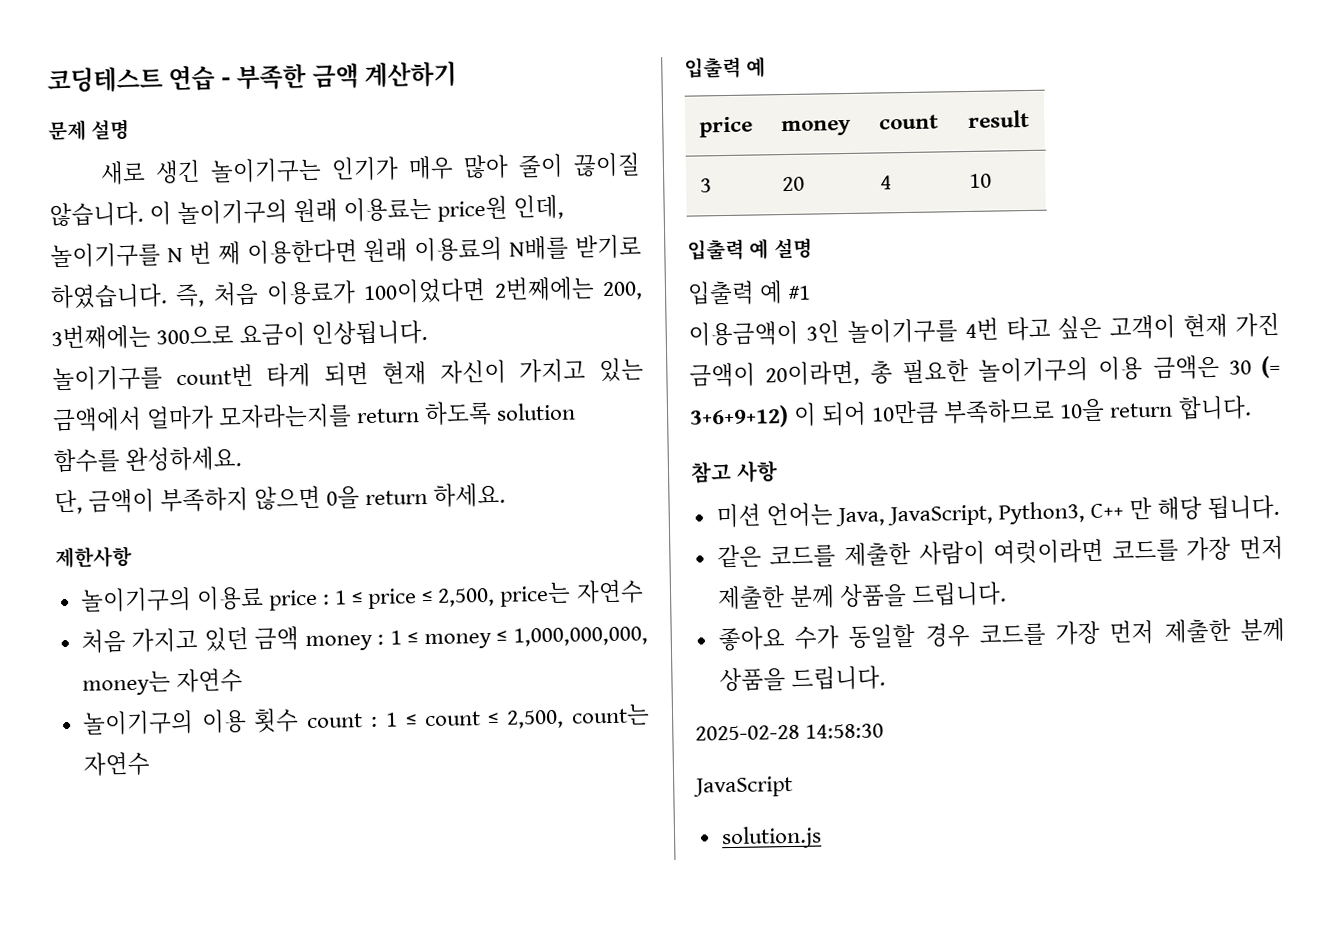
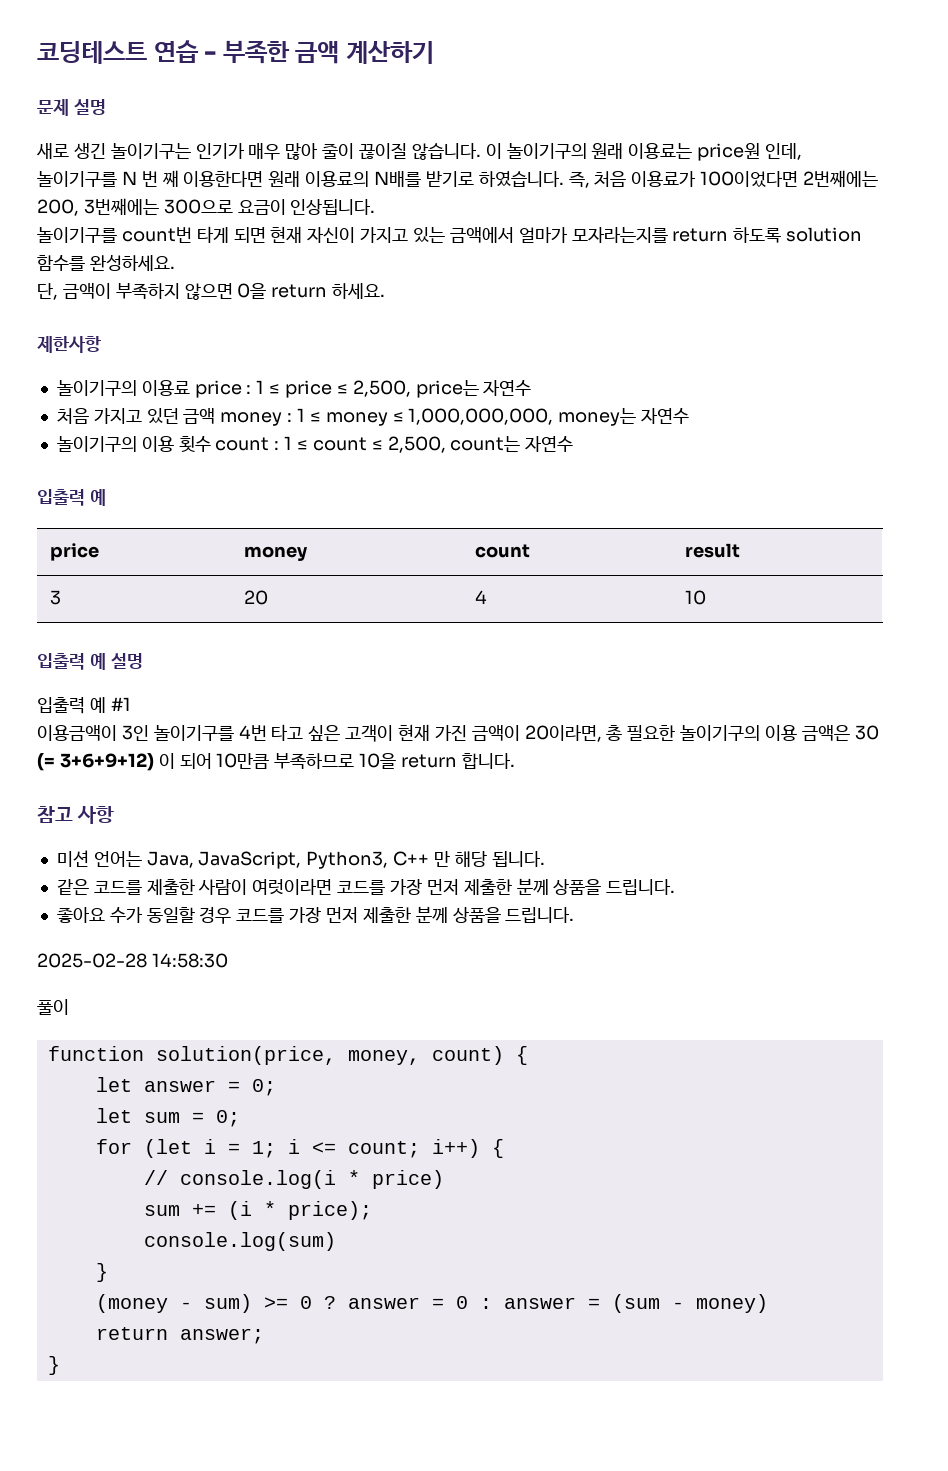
- JavaScript
- solution.js
+ 풀이
+ function solution(price, money, count) {
+ let answer = 0;
+ let sum = 0;
+ for (let i = 1; i <= count; i++) {
+ // console.log(i * price)
+ sum += (i * price);
+ console.log(sum)
+ }
+ (money - sum) >= 0 ? answer = 0 : answer = (sum - money)
+ return answer;
+ }

